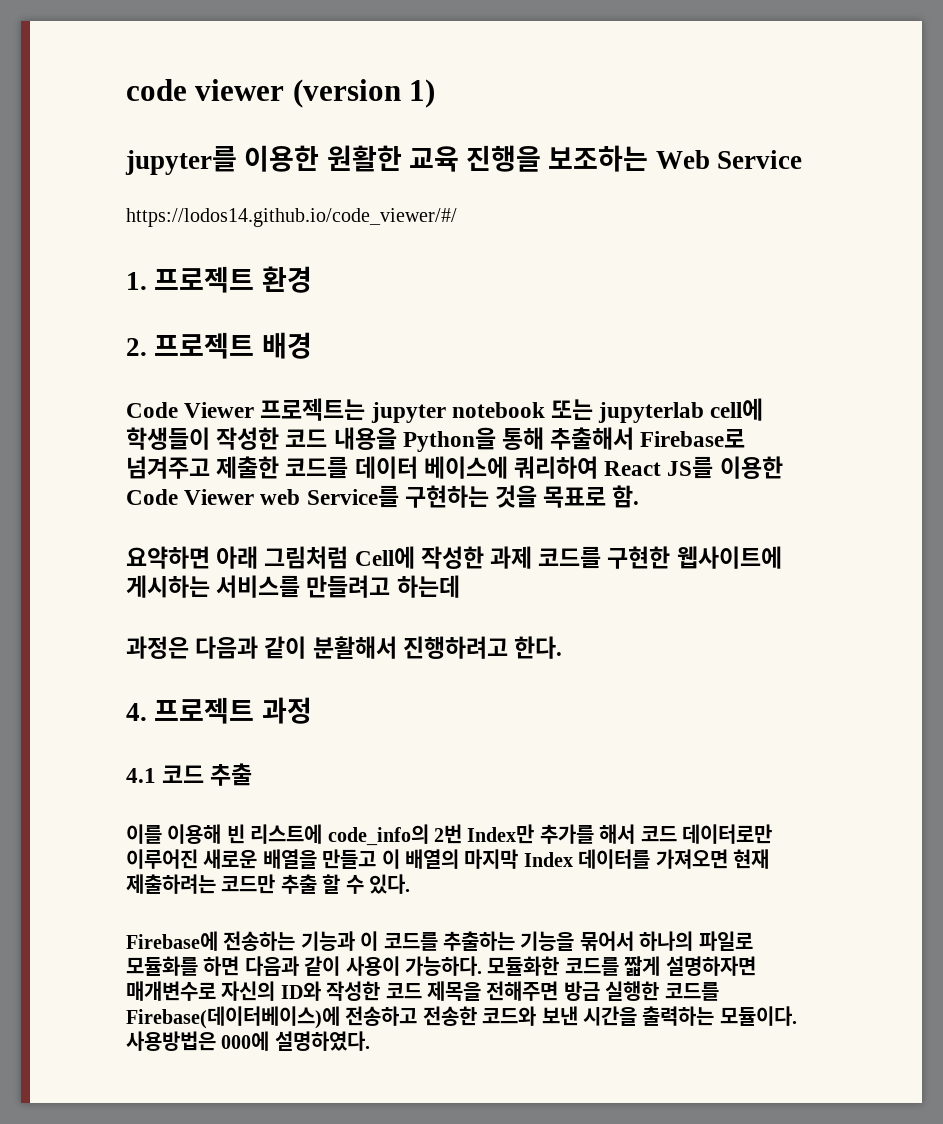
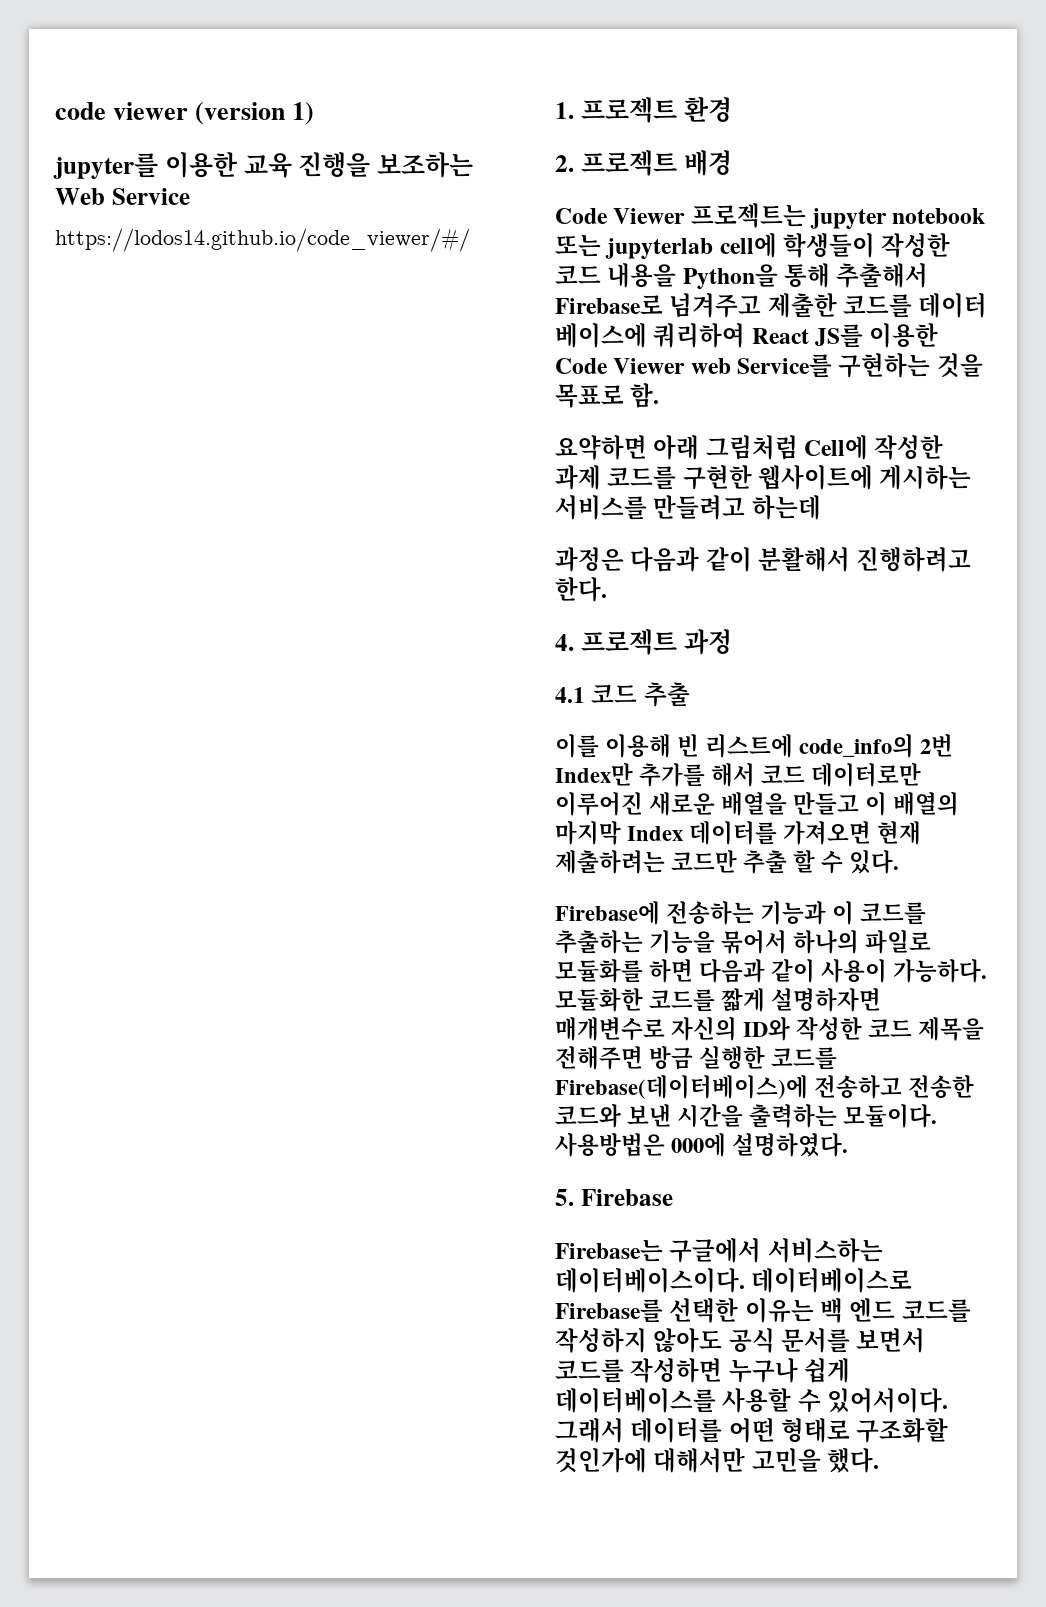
- jupyter를 이용한 원활한 교육 진행을 보조하는 Web Service
+ jupyter를 이용한 교육 진행을 보조하는 Web Service
+ 5. Firebase
+ Firebase는 구글에서 서비스하는 데이터베이스이다. 데이터베이스로 Firebase를 선택한 이유는 백 엔드 코드를 작성하지 않아도 공식 문서를 보면서 코드를 작성하면 누구나 쉽게 데이터베이스를 사용할 수 있어서이다. 그래서 데이터를 어떤 형태로 구조화할 것인가에 대해서만 고민을 했다.

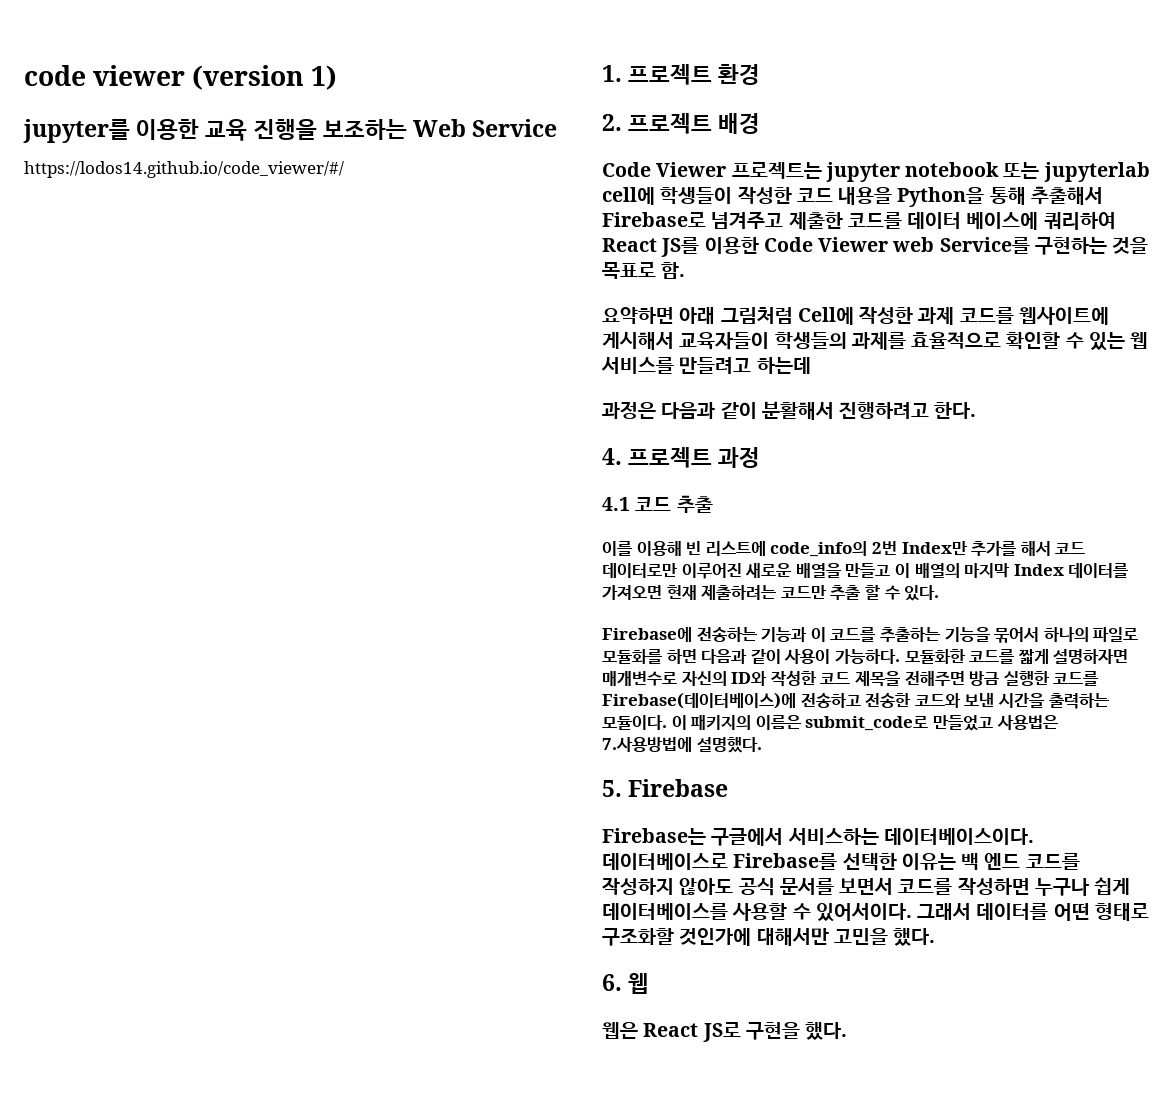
- 요약하면 아래 그림처럼 Cell에 작성한 과제 코드를 구현한 웹사이트에 게시하는 서비스를 만들려고 하는데
+ 요약하면 아래 그림처럼 Cell에 작성한 과제 코드를 웹사이트에 게시해서 교육자들이 학생들의 과제를 효율적으로 확인할 수 있는 웹 서비스를 만들려고 하는데
- 사용방법은 000에 설명하였다.
+ 이 패키지의 이름은 submit_code로 만들었고 사용법은 7.사용방법에 설명했다.
+ 6. 웹
+ 웹은 React JS로 구현을 했다.

